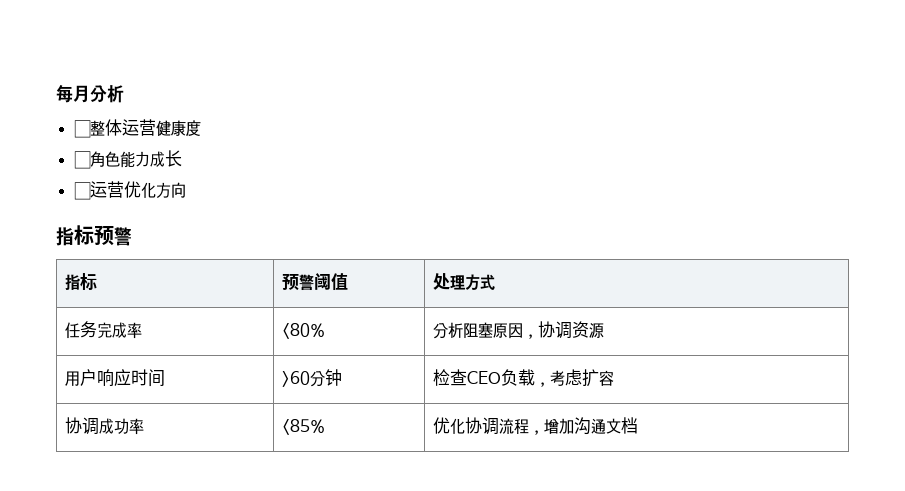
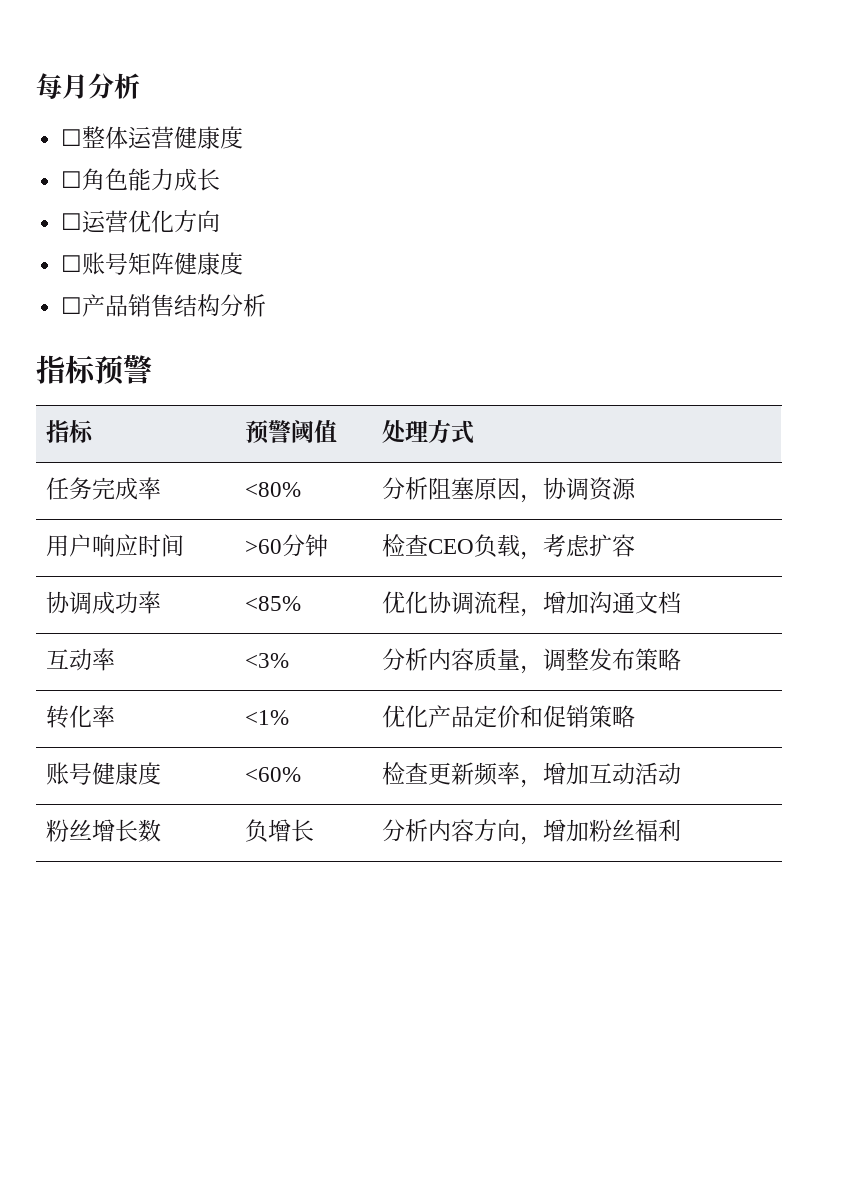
+ ☐账号矩阵健康度
+ ☐产品销售结构分析
+ 互动率 | <3% | 分析内容质量，调整发布策略
+ 转化率 | <1% | 优化产品定价和促销策略
+ 账号健康度 | <60% | 检查更新频率，增加互动活动
+ 粉丝增长数 | 负增长 | 分析内容方向，增加粉丝福利

